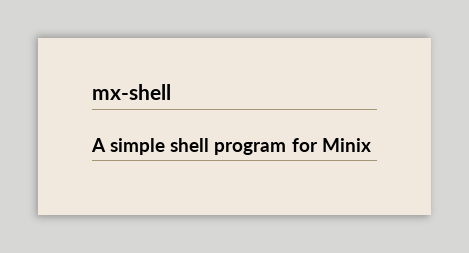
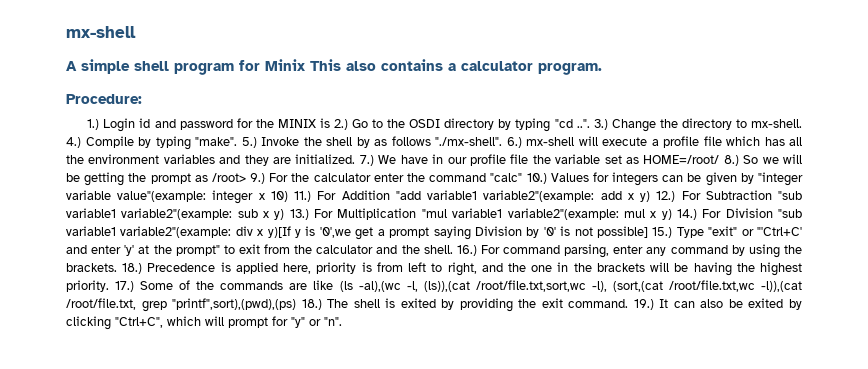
- A simple shell program for Minix
+ A simple shell program for Minix This also contains a calculator program.
+ Procedure:
+ 1.) Login id and password for the MINIX is 2.) Go to the OSDI directory by typing "cd ..". 3.) Change the directory to mx-shell. 4.) Compile by typing "make". 5.) Invoke the shell by as follows "./mx-shell". 6.) mx-shell will execute a profile file which has all the environment variables and they are initialized. 7.) We have in our profile file the variable set as HOME=/root/ 8.) So we will be getting the prompt as /root> 9.) For the calculator enter the command "calc" 10.) Values for integers can be given by "integer variable value"(example: integer x 10) 11.) For Addition "add variable1 variable2"(example: add x y) 12.) For Subtraction "sub variable1 variable2"(example: sub x y) 13.) For Multiplication "mul variable1 variable2"(example: mul x y) 14.) For Division "sub variable1 variable2"(example: div x y)[If y is '0',we get a prompt saying Division by '0' is not possible] 15.) Type "exit" or "'Ctrl+C' and enter 'y' at the prompt" to exit from the calculator and the shell. 16.) For command parsing, enter any command by using the brackets. 18.) Precedence is applied here, priority is from left to right, and the one in the brackets will be having the highest priority. 17.) Some of the commands are like (ls -al),(wc -l, (ls)),(cat /root/file.txt,sort,wc -l), (sort,(cat /root/file.txt,wc -l)),(cat /root/file.txt, grep "printf",sort),(pwd),(ps) 18.) The shell is exited by providing the exit command. 19.) It can also be exited by clicking "Ctrl+C", which will prompt for "y" or "n".

